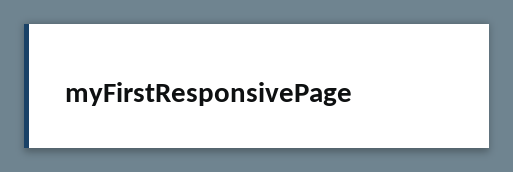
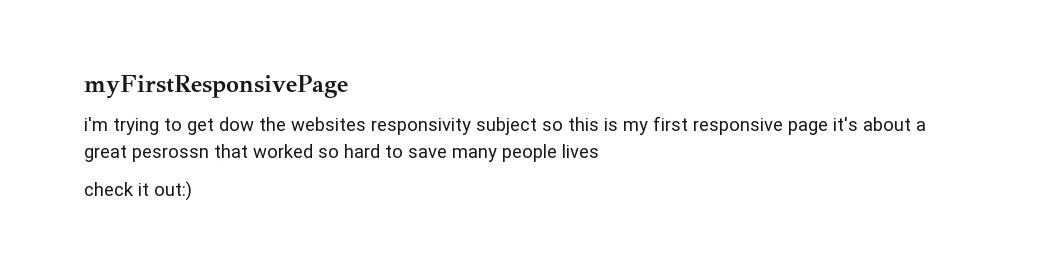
+ i'm trying to get dow the websites responsivity subject so this is my first responsive page it's about a great pesrossn that worked so hard to save many people lives
+ check it out:)

